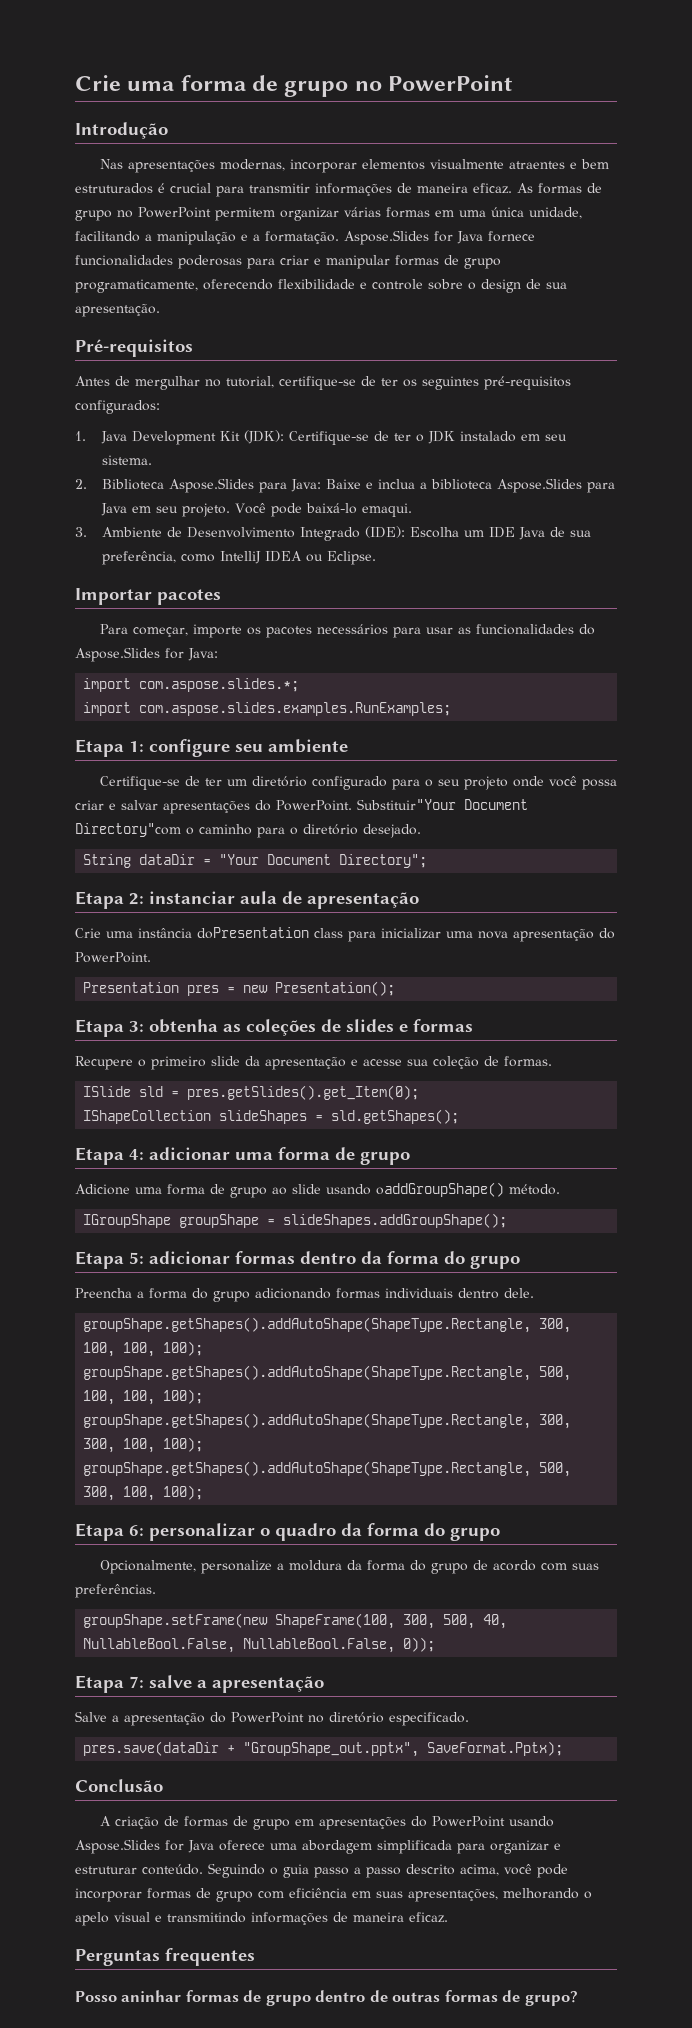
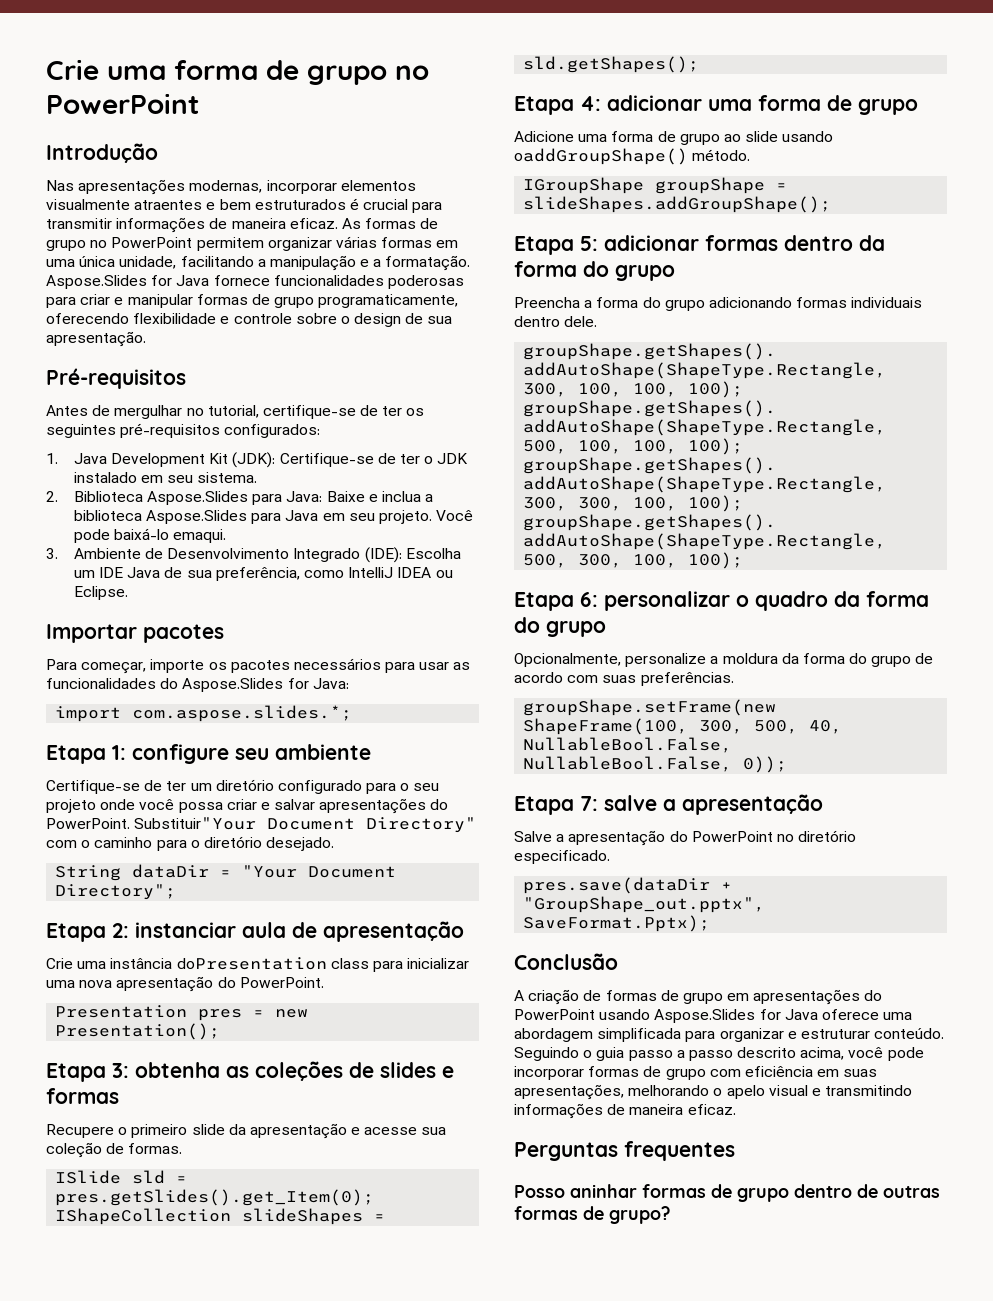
- import com.aspose.slides.examples.RunExamples;
- Substituir"Your Document Directory"com o caminho para o diretório desejado.
+ Substituir"Your Document Directory" com o caminho para o diretório desejado.

